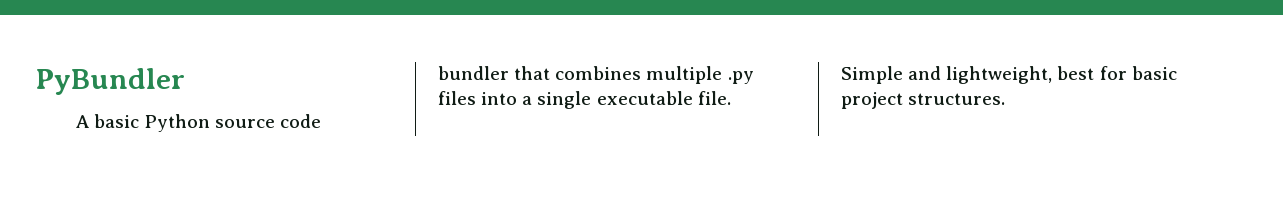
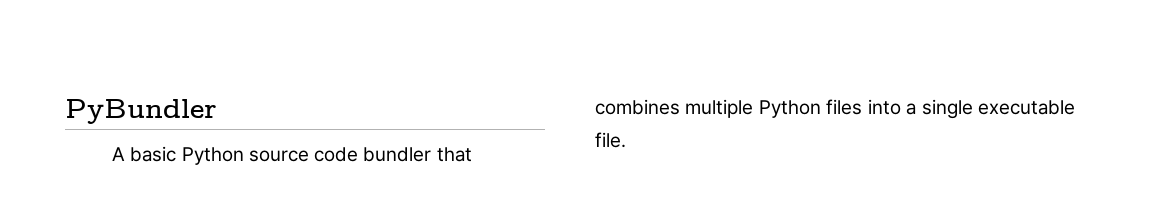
- A basic Python source code bundler that combines multiple .py files into a single executable file. Simple and lightweight, best for basic project structures.
+ A basic Python source code bundler that combines multiple Python files into a single executable file.

